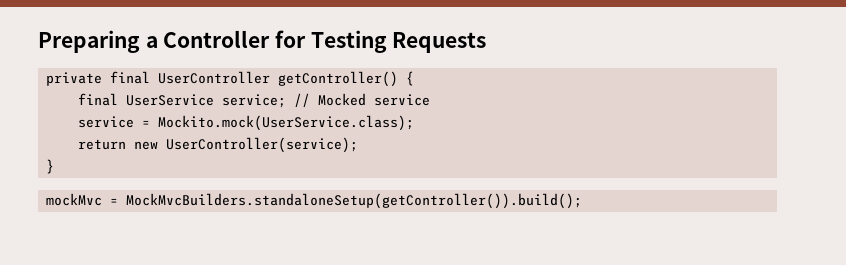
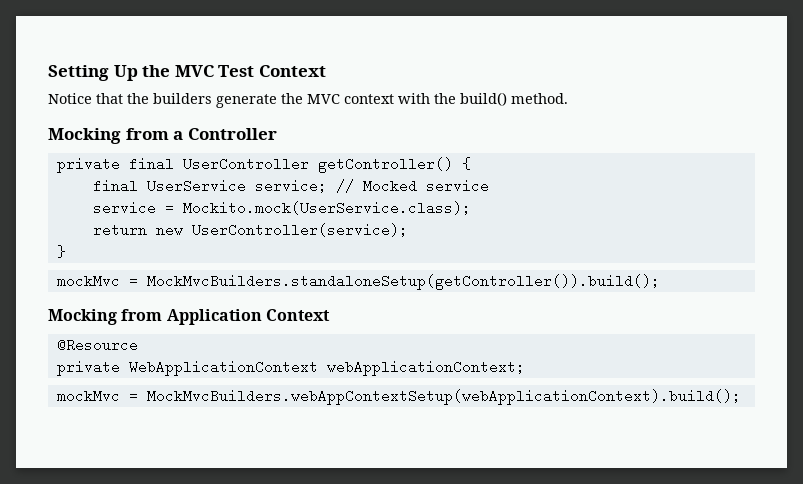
- Preparing a Controller for Testing Requests
+ Setting Up the MVC Test Context
+ Notice that the builders generate the MVC context with the build() method.
+ Mocking from a Controller
+ Mocking from Application Context
+ @Resource
+ private WebApplicationContext webApplicationContext;
+ mockMvc = MockMvcBuilders.webAppContextSetup(webApplicationContext).build();

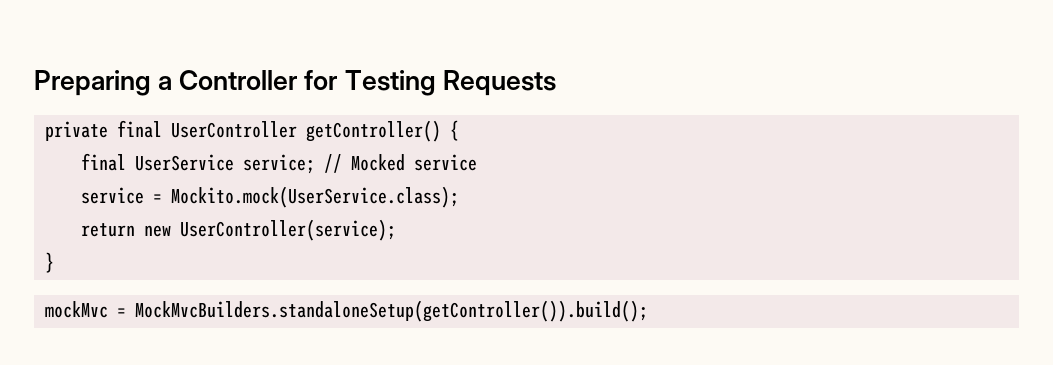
- Setting Up the MVC Test Context
- Notice that the builders generate the MVC context with the build() method.
- Mocking from a Controller
+ Preparing a Controller for Testing Requests
- Mocking from Application Context
- @Resource
- private WebApplicationContext webApplicationContext;
- mockMvc = MockMvcBuilders.webAppContextSetup(webApplicationContext).build();

